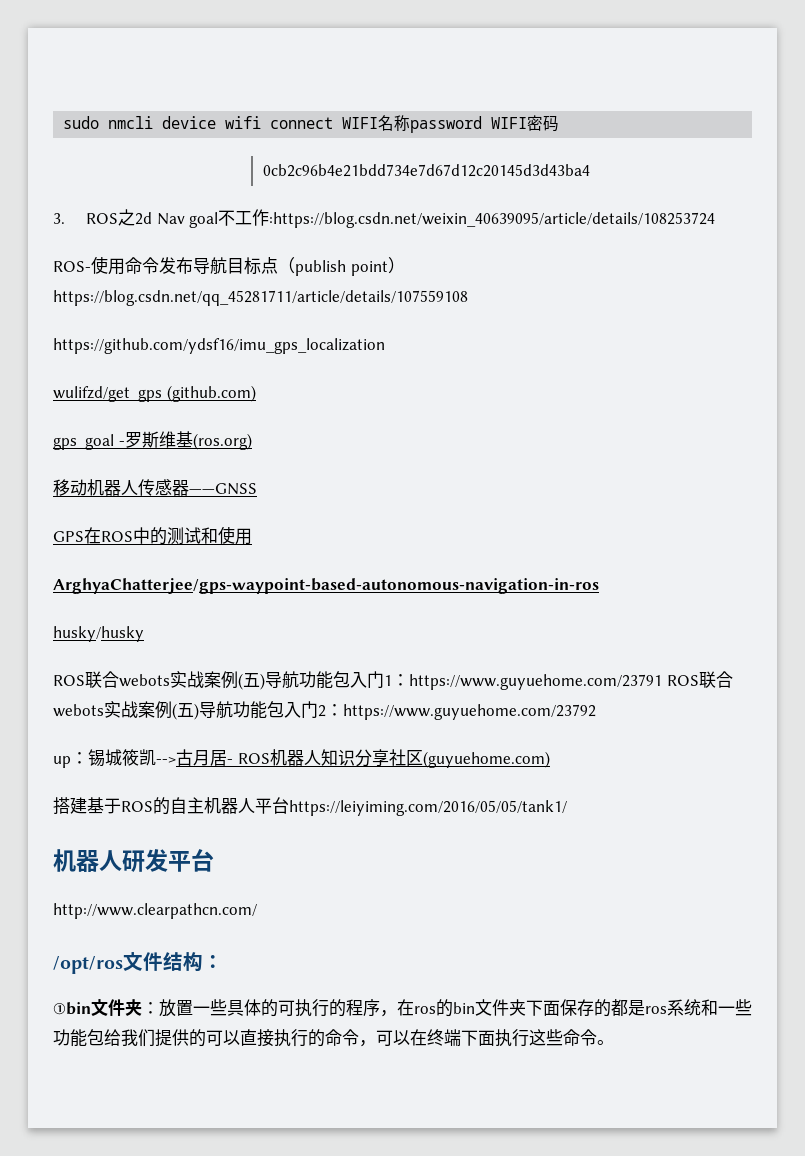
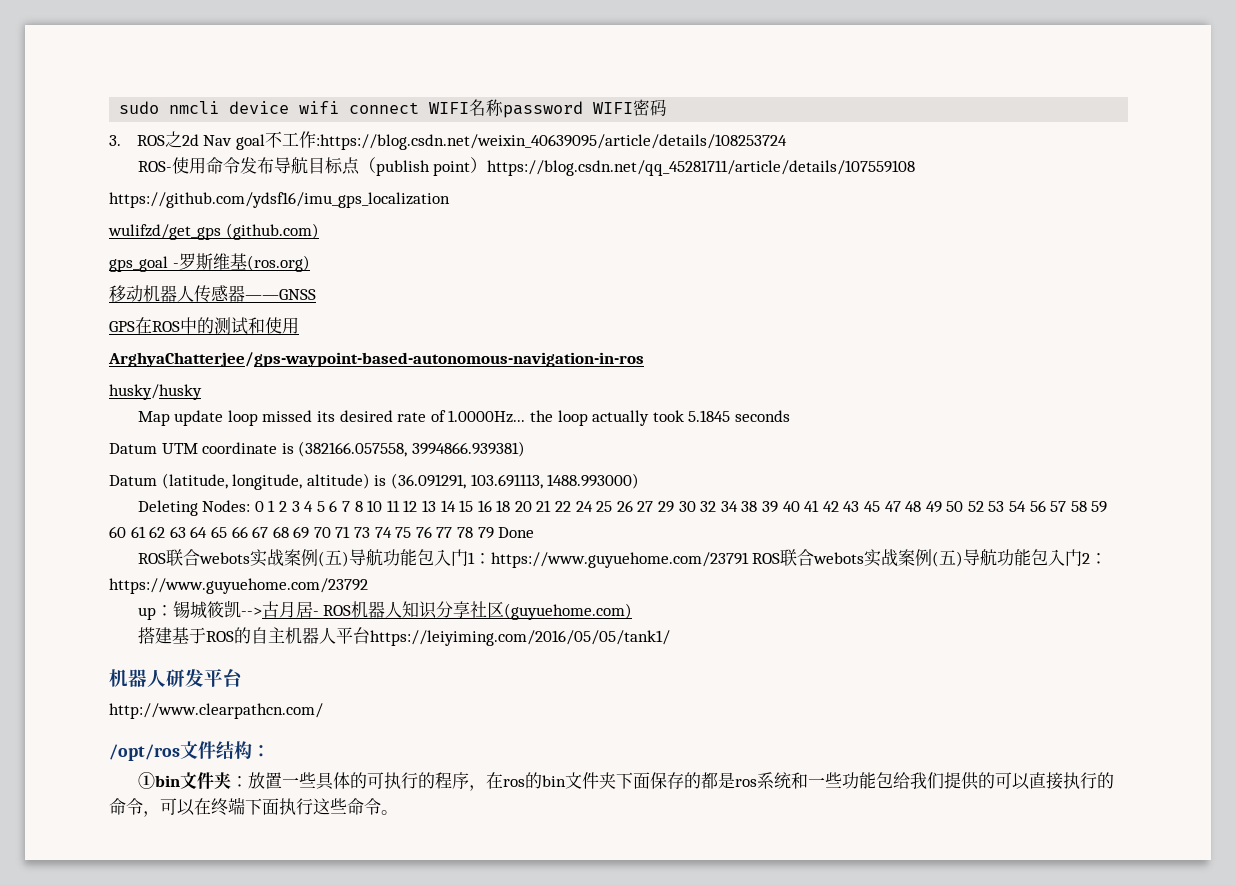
- 0cb2c96b4e21bdd734e7d67d12c20145d3d43ba4
+ Map update loop missed its desired rate of 1.0000Hz... the loop actually took 5.1845 seconds
+ Datum UTM coordinate is (382166.057558, 3994866.939381)
+ Datum (latitude, longitude, altitude) is (36.091291, 103.691113, 1488.993000)
+ Deleting Nodes: 0 1 2 3 4 5 6 7 8 10 11 12 13 14 15 16 18 20 21 22 24 25 26 27 29 30 32 34 38 39 40 41 42 43 45 47 48 49 50 52 53 54 56 57 58 59 60 61 62 63 64 65 66 67 68 69 70 71 73 74 75 76 77 78 79 Done

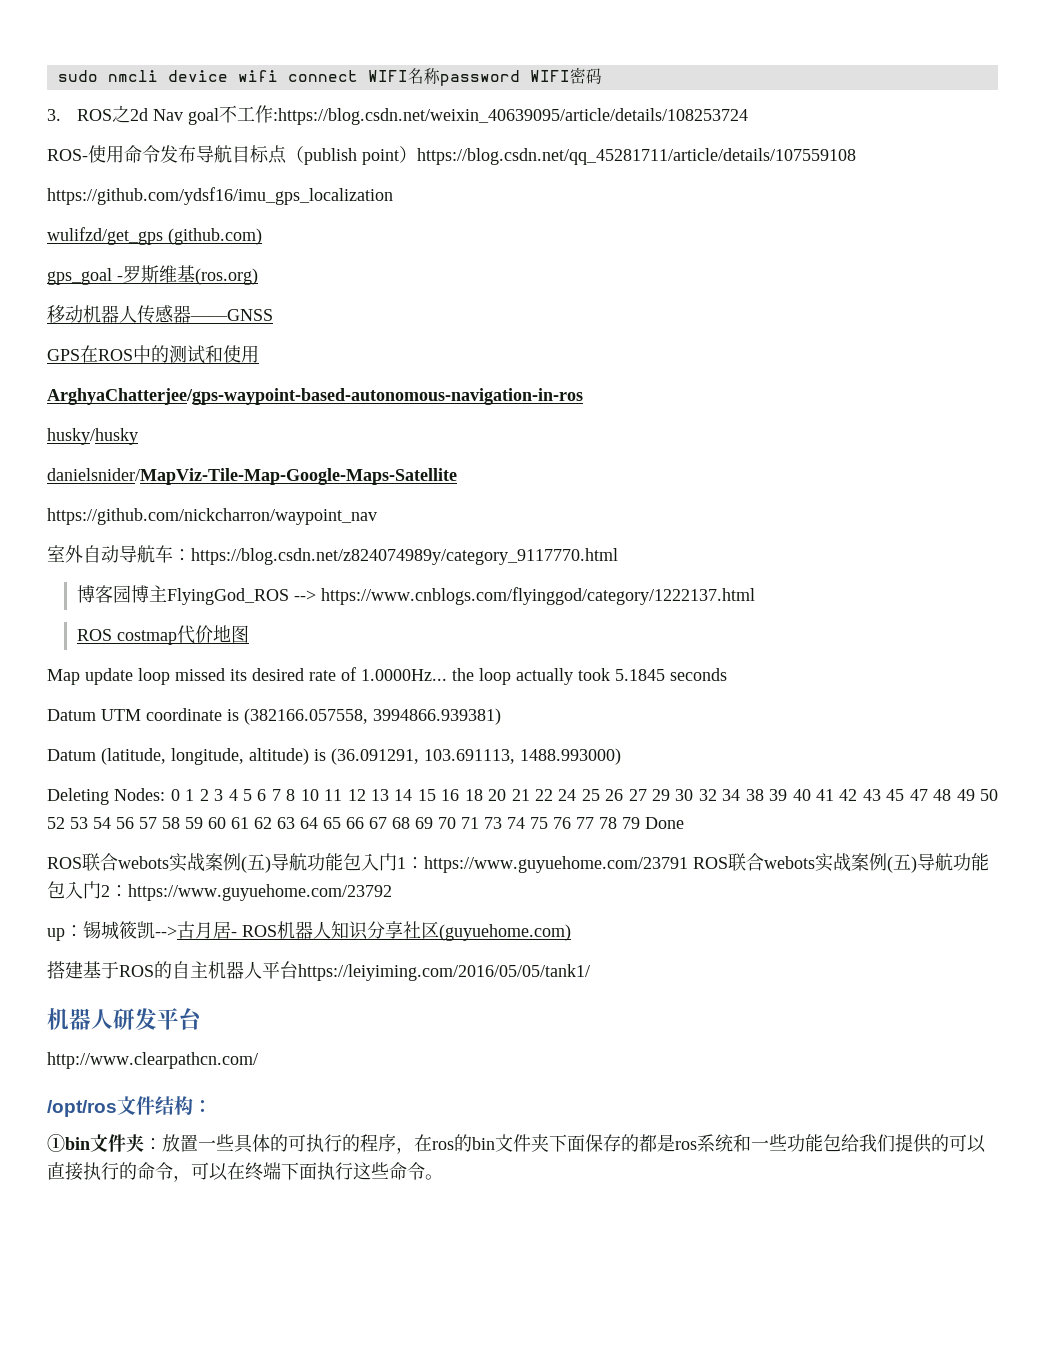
+ danielsnider/MapViz-Tile-Map-Google-Maps-Satellite
+ https://github.com/nickcharron/waypoint_nav
+ 室外自动导航车：https://blog.csdn.net/z824074989y/category_9117770.html
+ 博客园博主FlyingGod_ROS --> https://www.cnblogs.com/flyinggod/category/1222137.html
+ ROS costmap代价地图

